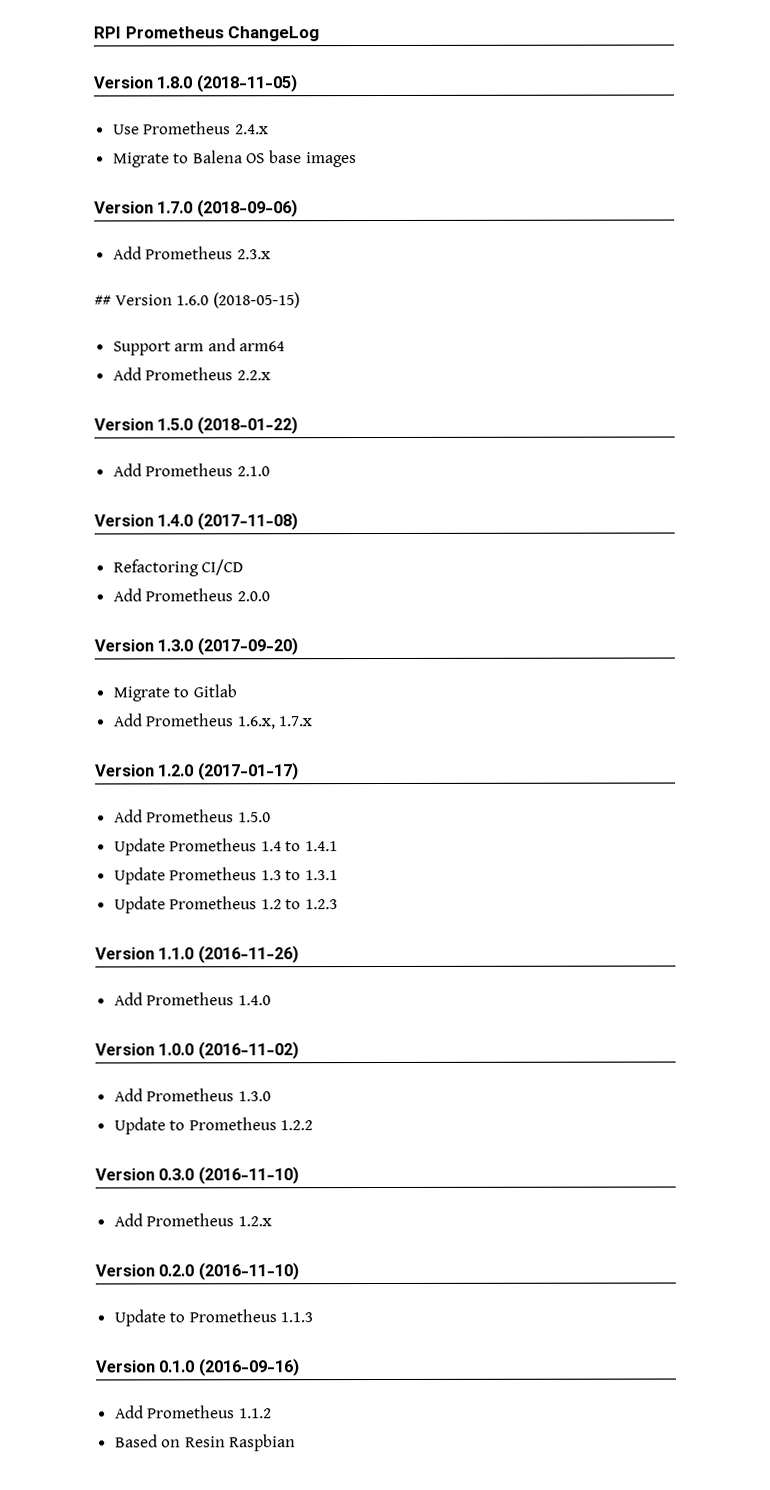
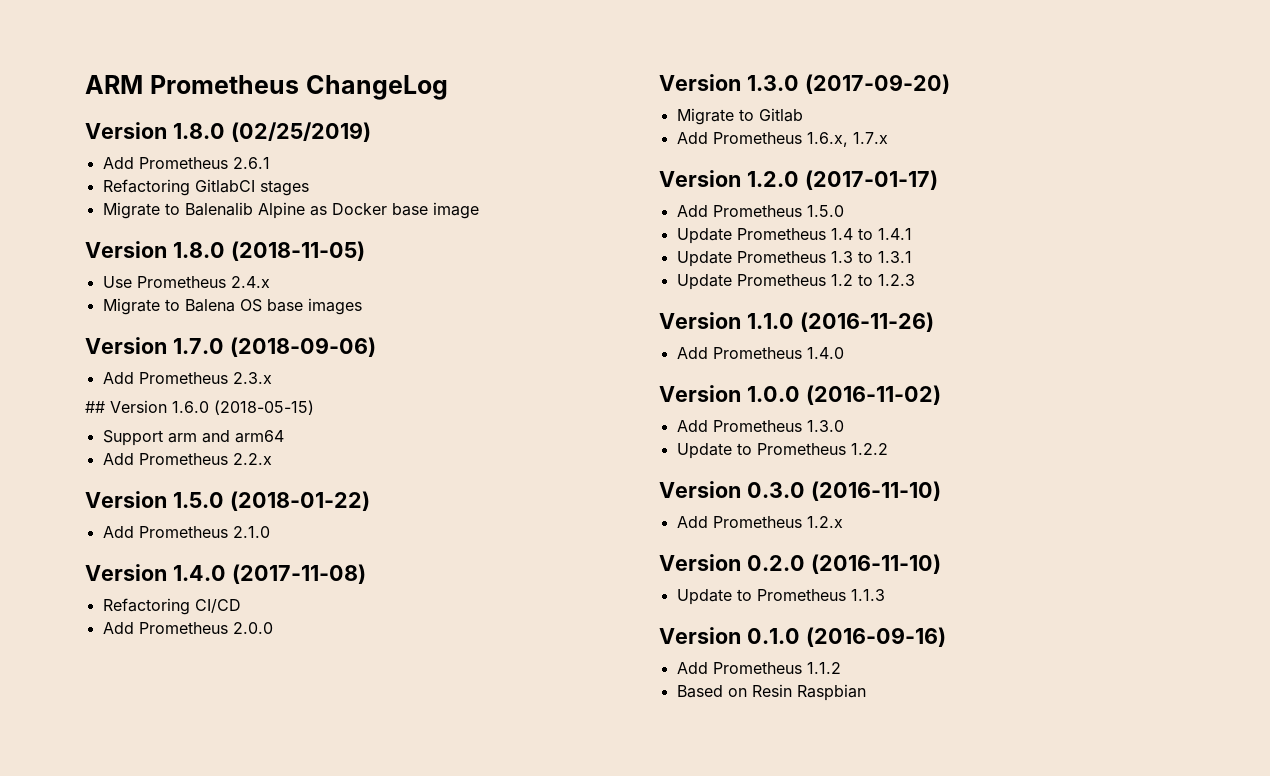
- RPI Prometheus ChangeLog
+ ARM Prometheus ChangeLog
+ Version 1.8.0 (02/25/2019)
+ Add Prometheus 2.6.1
+ Refactoring GitlabCI stages
+ Migrate to Balenalib Alpine as Docker base image

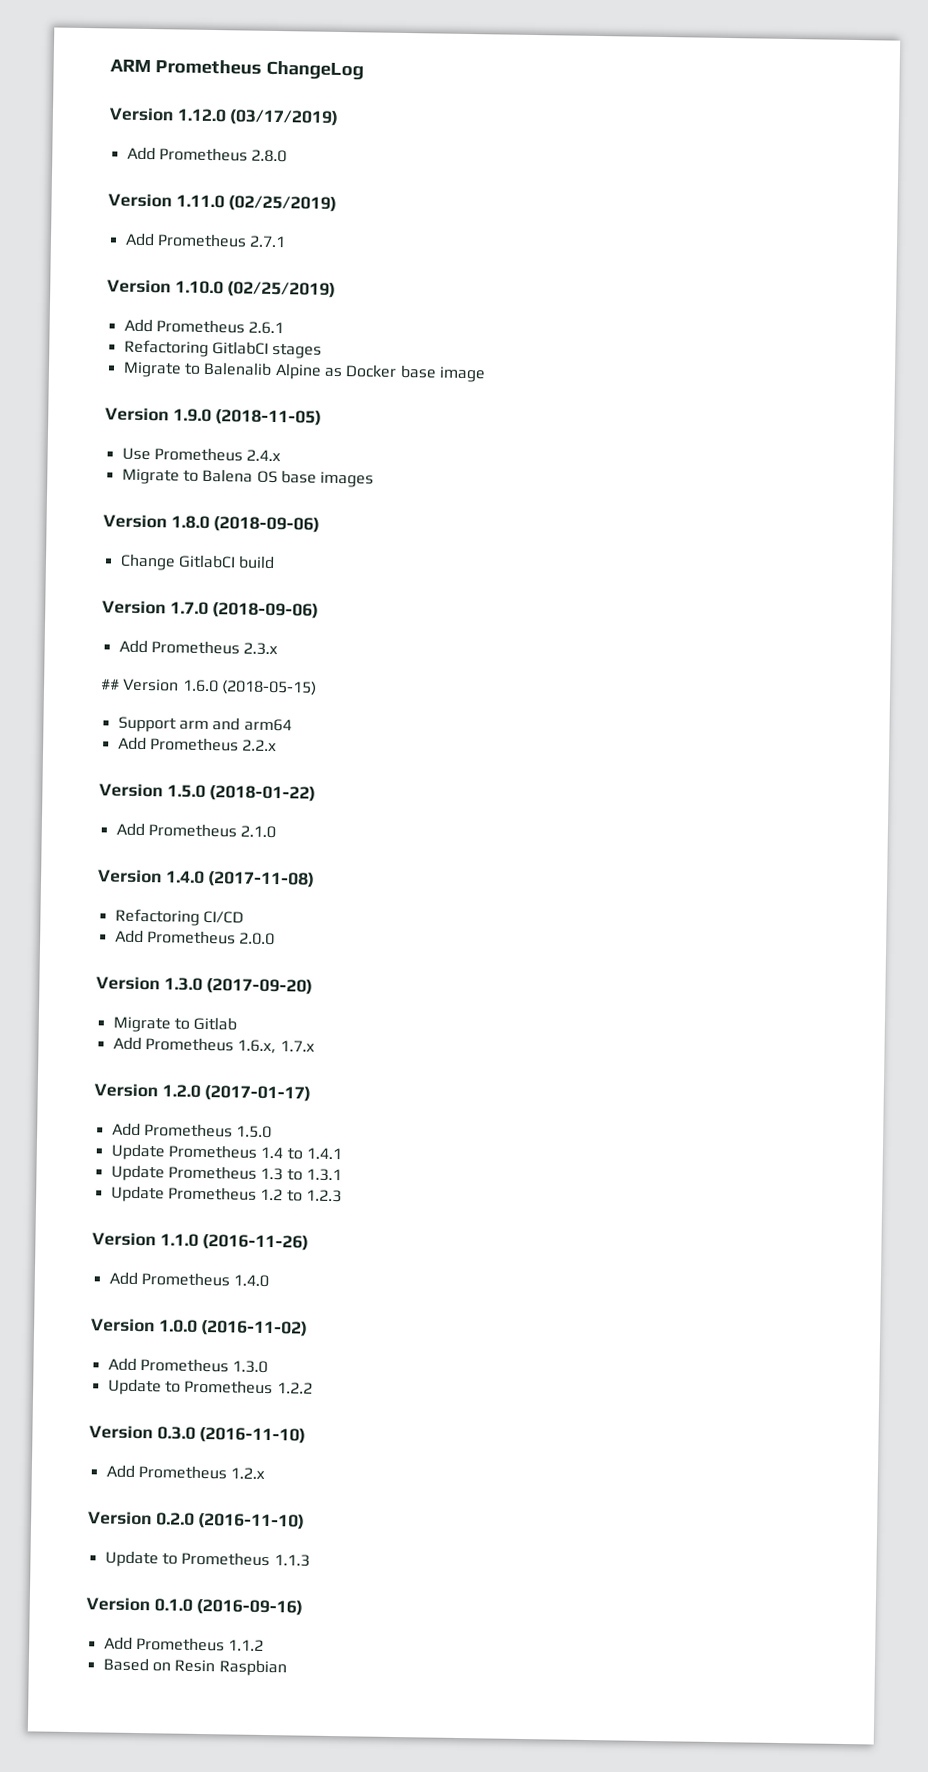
- Version 1.8.0 (02/25/2019)
+ Version 1.12.0 (03/17/2019)
+ Add Prometheus 2.8.0
+ Version 1.11.0 (02/25/2019)
+ Add Prometheus 2.7.1
+ Version 1.10.0 (02/25/2019)
- Version 1.8.0 (2018-11-05)
+ Version 1.9.0 (2018-11-05)
+ Version 1.8.0 (2018-09-06)
+ Change GitlabCI build

